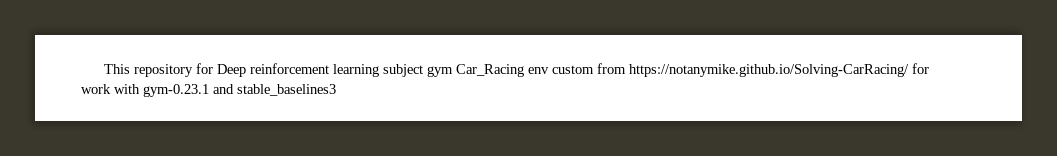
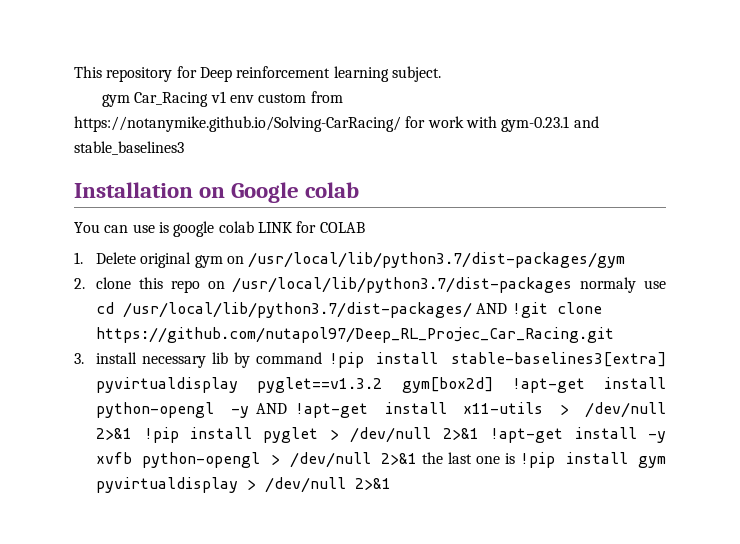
- This repository for Deep reinforcement learning subject gym Car_Racing env custom from https://notanymike.github.io/Solving-CarRacing/ for work with gym-0.23.1 and stable_baselines3
+ This repository for Deep reinforcement learning subject.
+ gym Car_Racing v1 env custom from https://notanymike.github.io/Solving-CarRacing/ for work with gym-0.23.1 and stable_baselines3
+ Installation on Google colab
+ You can use is google colab LINK for COLAB
+ 1. Delete original gym on /usr/local/lib/python3.7/dist-packages/gym
+ 2. clone this repo on /usr/local/lib/python3.7/dist-packages normaly use cd /usr/local/lib/python3.7/dist-packages/ AND !git clone https://github.com/nutapol97/Deep_RL_Projec_Car_Racing.git
+ 3. install necessary lib by command !pip install stable-baselines3[extra] pyvirtualdisplay pyglet==v1.3.2 gym[box2d] !apt-get install python-opengl -y AND !apt-get install x11-utils > /dev/null 2>&1 !pip install pyglet > /dev/null 2>&1 !apt-get install -y xvfb python-opengl > /dev/null 2>&1 the last one is !pip install gym pyvirtualdisplay > /dev/null 2>&1

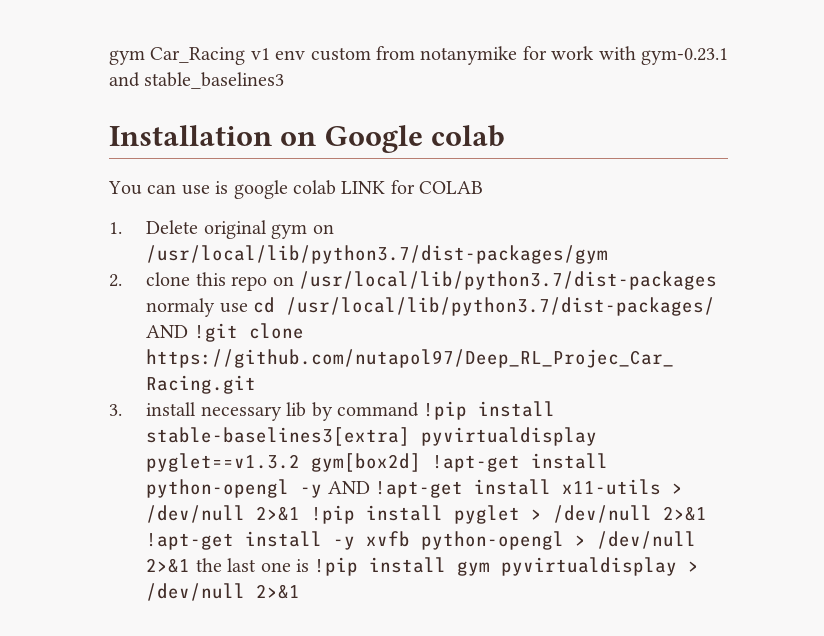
- This repository for Deep reinforcement learning subject.
- gym Car_Racing v1 env custom from https://notanymike.github.io/Solving-CarRacing/ for work with gym-0.23.1 and stable_baselines3
+ gym Car_Racing v1 env custom from notanymike for work with gym-0.23.1 and stable_baselines3

